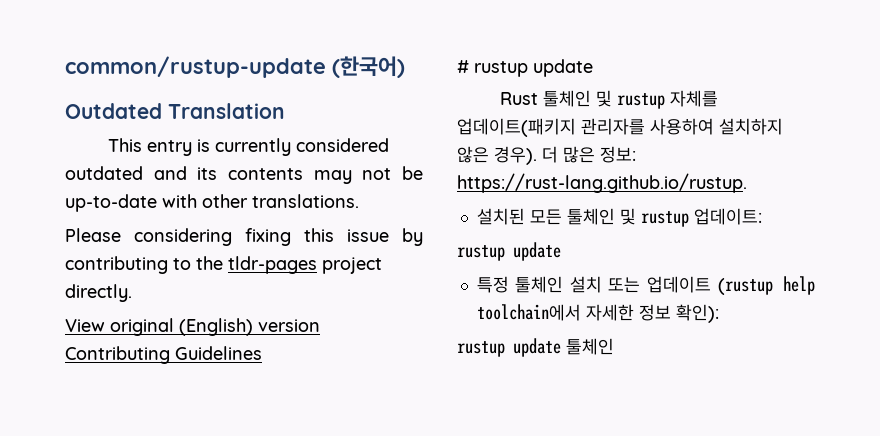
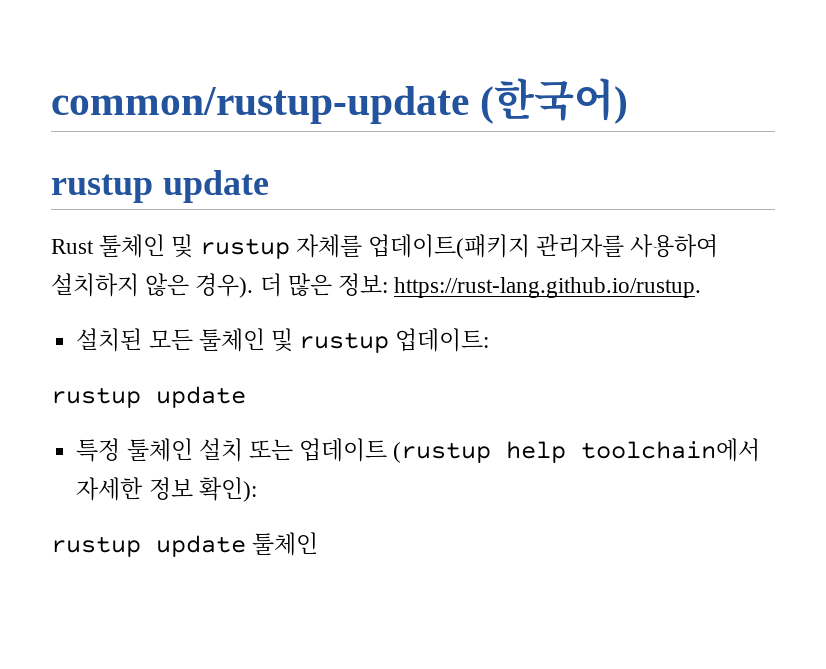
  common/rustup-update (한국어)
- Outdated Translation
- This entry is currently considered outdated and its contents may not be up-to-date with other translations.
- Please considering fixing this issue by contributing to the tldr-pages project directly.
- View original (English) version Contributing Guidelines
- # rustup update
+ rustup update

